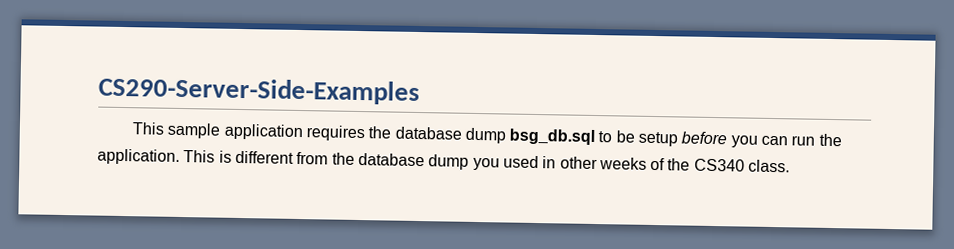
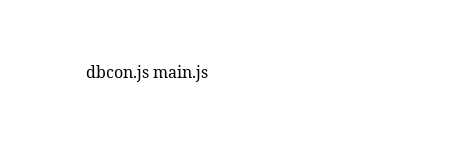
- CS290-Server-Side-Examples
- This sample application requires the database dump bsg_db.sql to be setup before you can run the application. This is different from the database dump you used in other weeks of the CS340 class.
+ dbcon.js main.js

